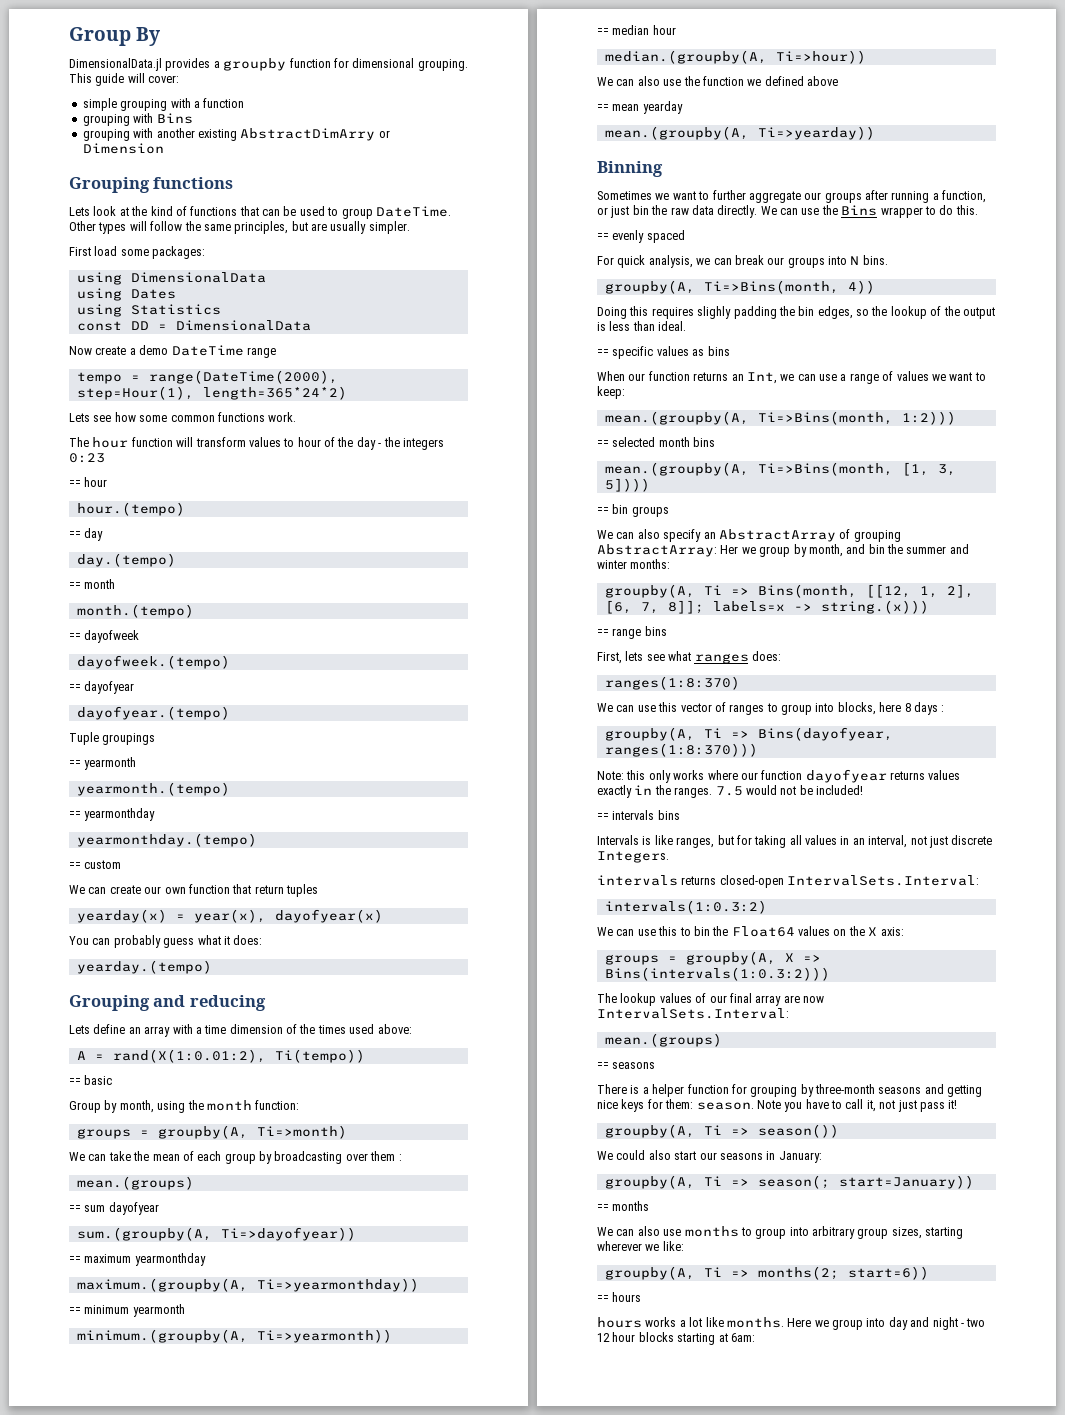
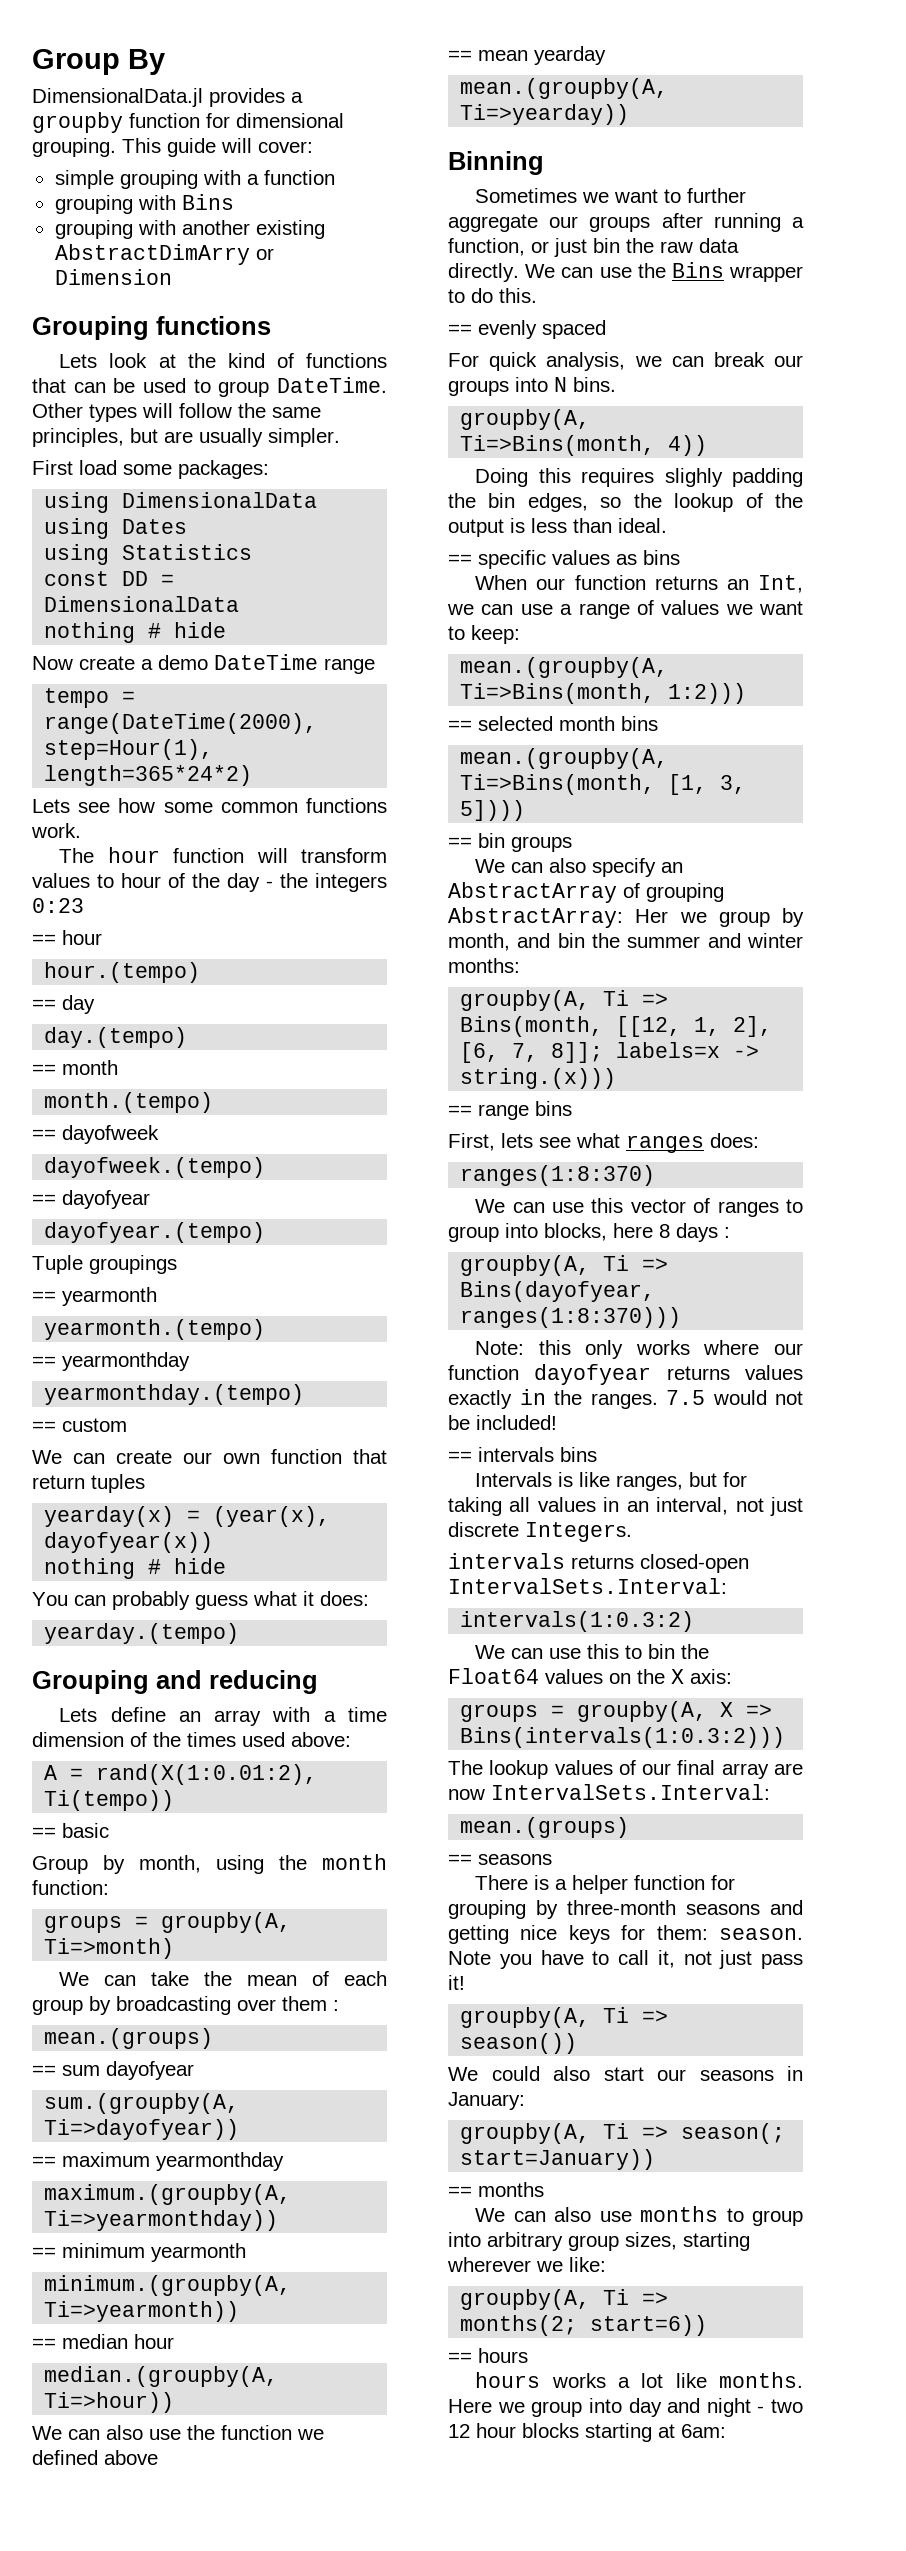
  const DD = DimensionalData
+ nothing # hide
- yearday(x) = year(x), dayofyear(x)
+ yearday(x) = (year(x), dayofyear(x))
+ nothing # hide

